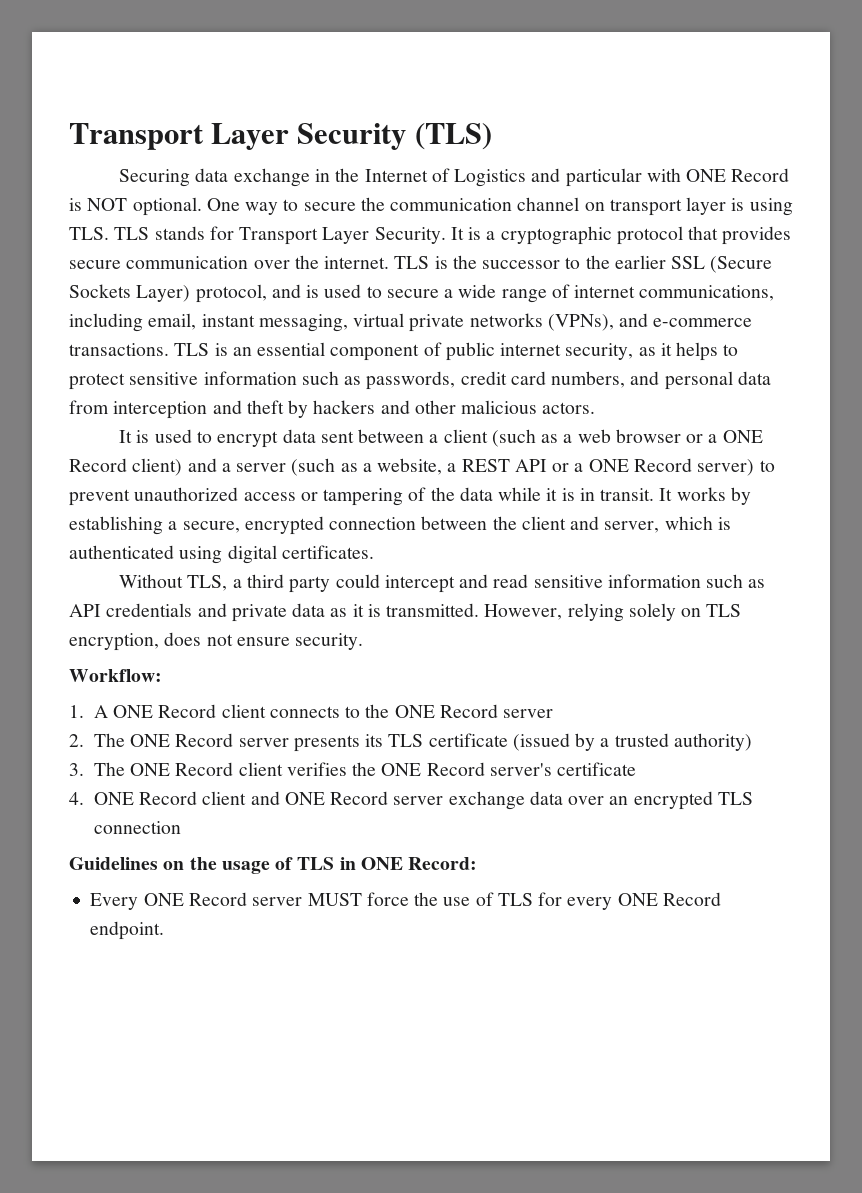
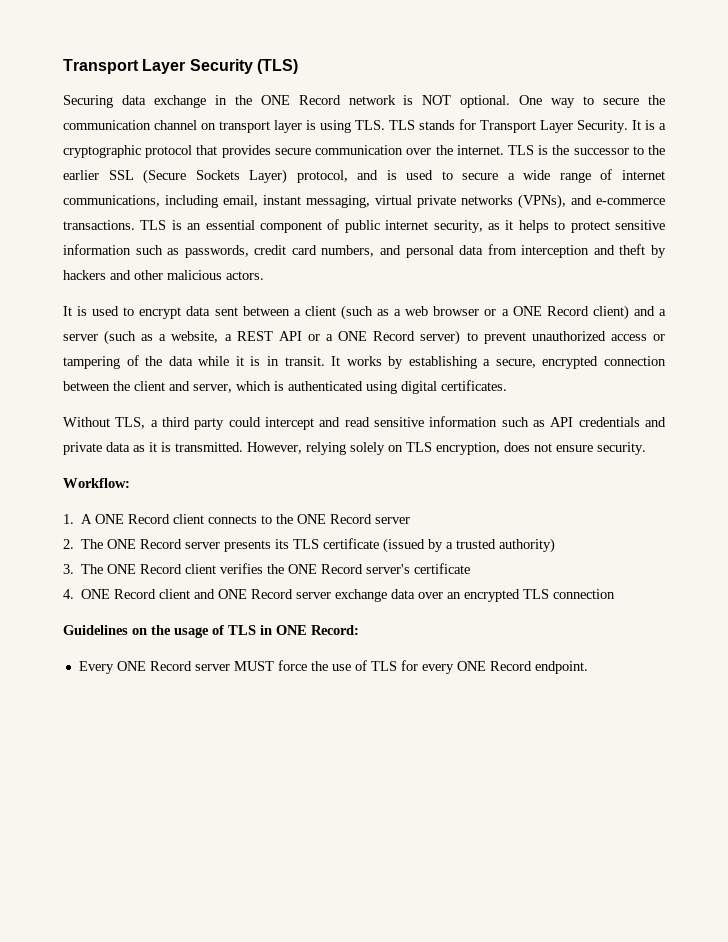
- Securing data exchange in the Internet of Logistics and particular with ONE Record is NOT optional.
+ Securing data exchange in the ONE Record network is NOT optional.

